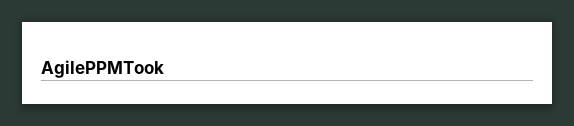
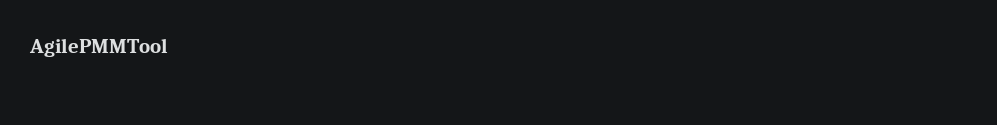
- AgilePPMTook
+ AgilePMMTool

